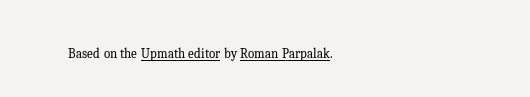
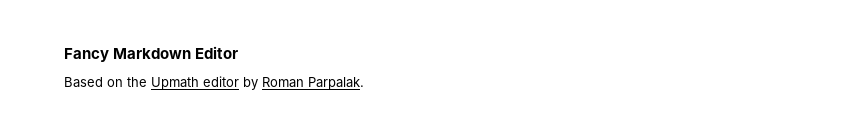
+ Fancy Markdown Editor

